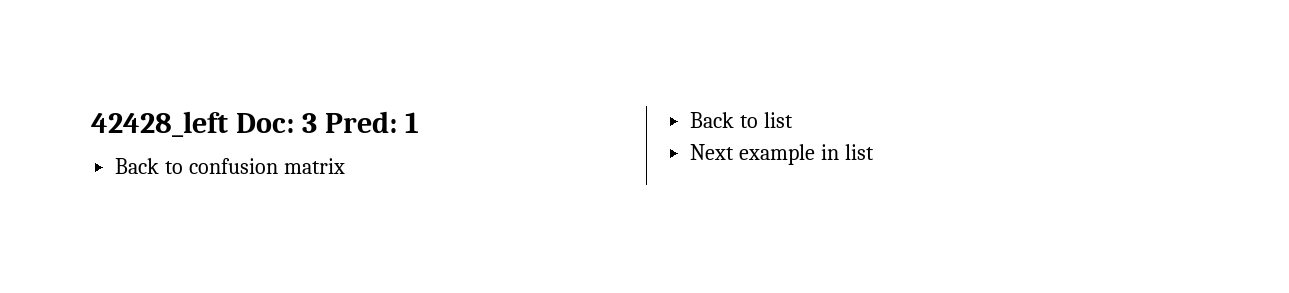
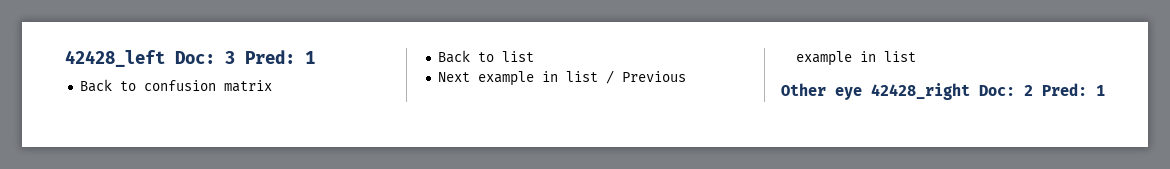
- Next example in list
+ Next example in list / Previous example in list
+ Other eye 42428_right Doc: 2 Pred: 1

